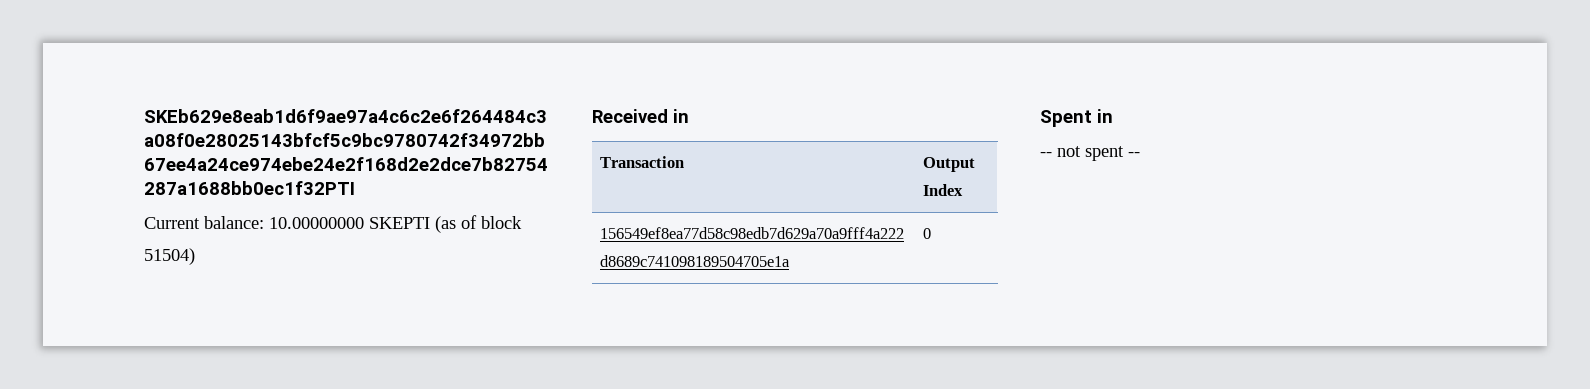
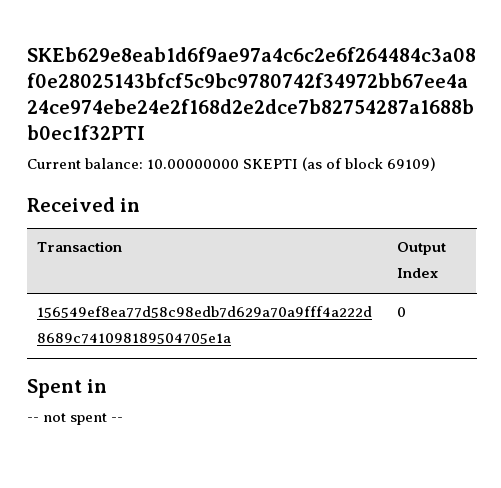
- Current balance: 10.00000000 SKEPTI (as of block 51504)
+ Current balance: 10.00000000 SKEPTI (as of block 69109)

